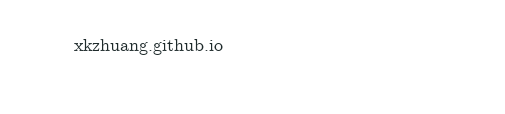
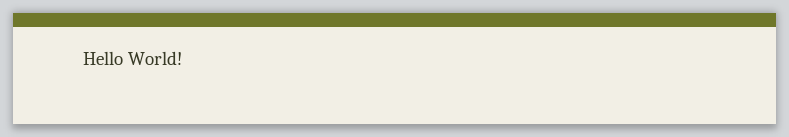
- xkzhuang.github.io
+ Hello World!

